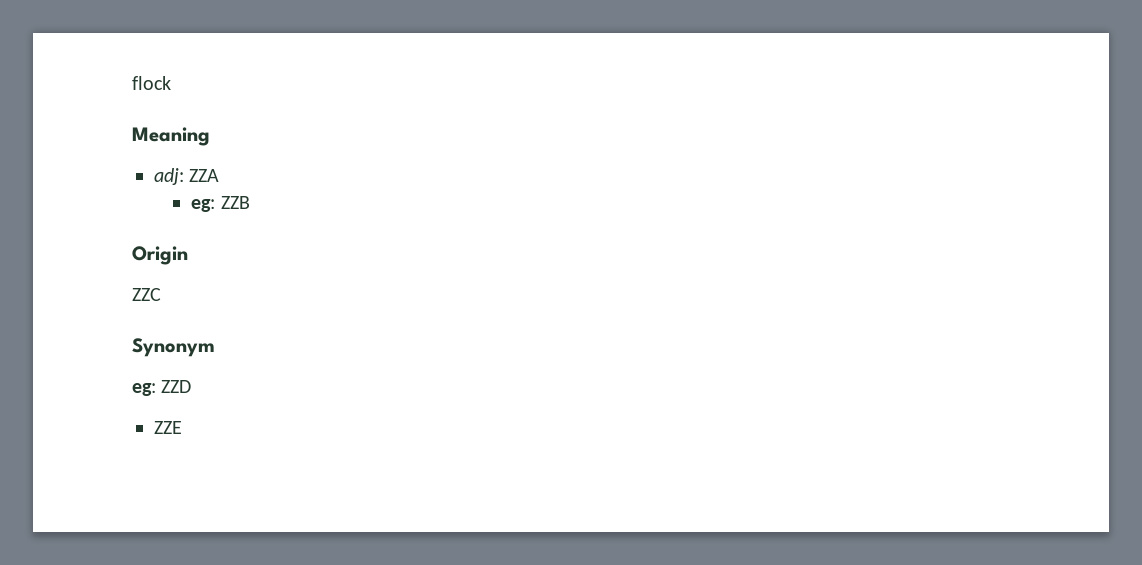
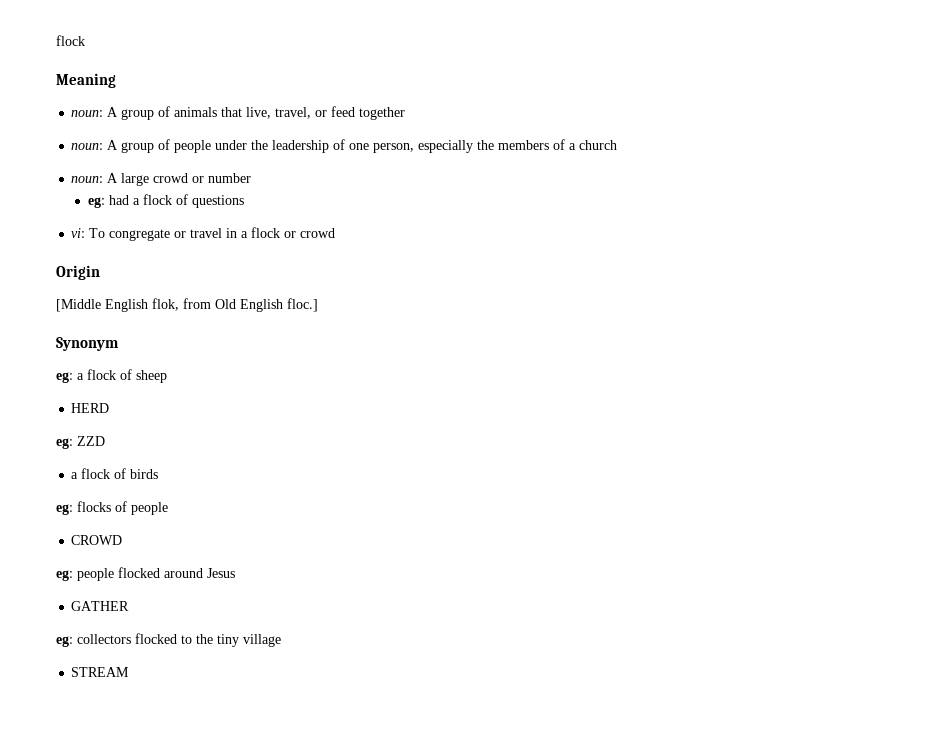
- adj: ZZA
- eg: ZZB
+ noun: A group of animals that live, travel, or feed together
+ noun: A group of people under the leadership of one person, especially the members of a church
+ noun: A large crowd or number
+ eg: had a flock of questions
+ vi: To congregate or travel in a flock or crowd
  Origin
- ZZC
+ [Middle English flok, from Old English floc.]
  Synonym
+ eg: a flock of sheep
+ HERD
  eg: ZZD
- ZZE
+ a flock of birds
+ eg: flocks of people
+ CROWD
+ eg: people flocked around Jesus
+ GATHER
+ eg: collectors flocked to the tiny village
+ STREAM

